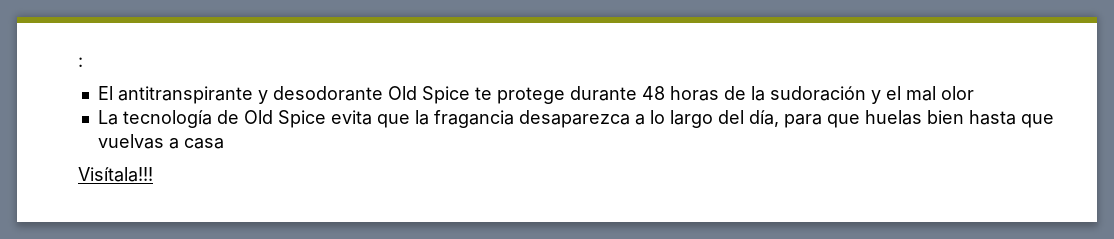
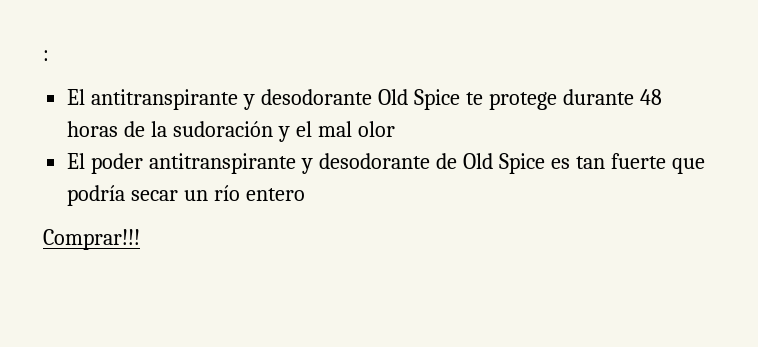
- La tecnología de Old Spice evita que la fragancia desaparezca a lo largo del día, para que huelas bien hasta que vuelvas a casa
- Visítala!!!
+ El poder antitranspirante y desodorante de Old Spice es tan fuerte que podría secar un río entero
+ Comprar!!!

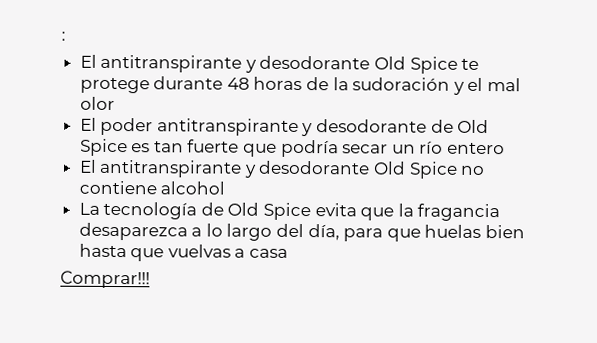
+ El antitranspirante y desodorante Old Spice no contiene alcohol
+ La tecnología de Old Spice evita que la fragancia desaparezca a lo largo del día, para que huelas bien hasta que vuelvas a casa

